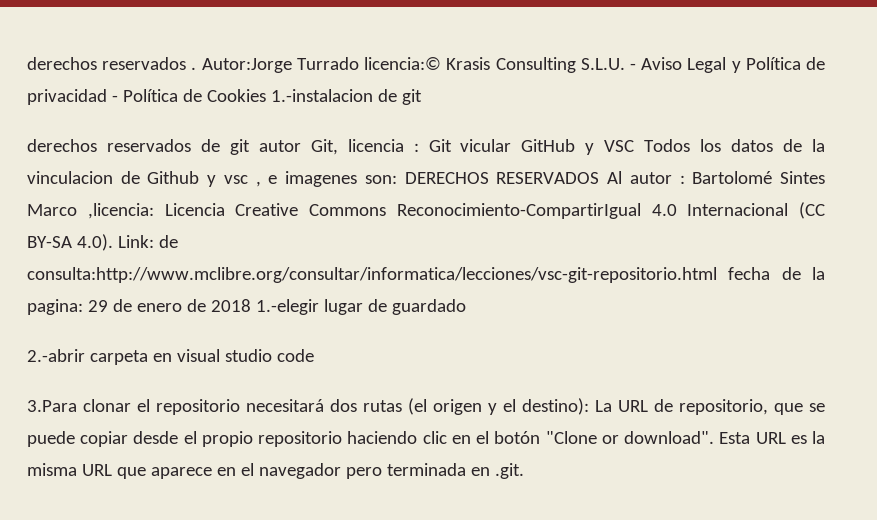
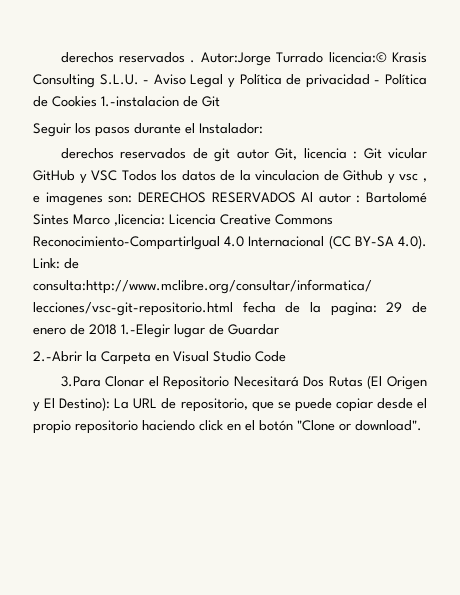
- Autor:Jorge Turrado licencia:© Krasis Consulting S.L.U. - Aviso Legal y Política de privacidad - Política de Cookies 1.-instalacion de git
+ Autor:Jorge Turrado licencia:© Krasis Consulting S.L.U. - Aviso Legal y Política de privacidad - Política de Cookies 1.-instalacion de Git
+ Seguir los pasos durante el Instalador:
- 29 de enero de 2018 1.-elegir lugar de guardado
- 2.-abrir carpeta en visual studio code
- 3.Para clonar el repositorio necesitará dos rutas (el origen y el destino):
+ 29 de enero de 2018 1.-Elegir lugar de Guardar
+ 2.-Abrir la Carpeta en Visual Studio Code
+ 3.Para Clonar el Repositorio Necesitará Dos Rutas (El Origen y El Destino):
- La URL de repositorio, que se puede copiar desde el propio repositorio haciendo clic en el botón "Clone or download". Esta URL es la misma URL que aparece en el navegador pero terminada en .git.
+ La URL de repositorio, que se puede copiar desde el propio repositorio haciendo click en el botón "Clone or download".

